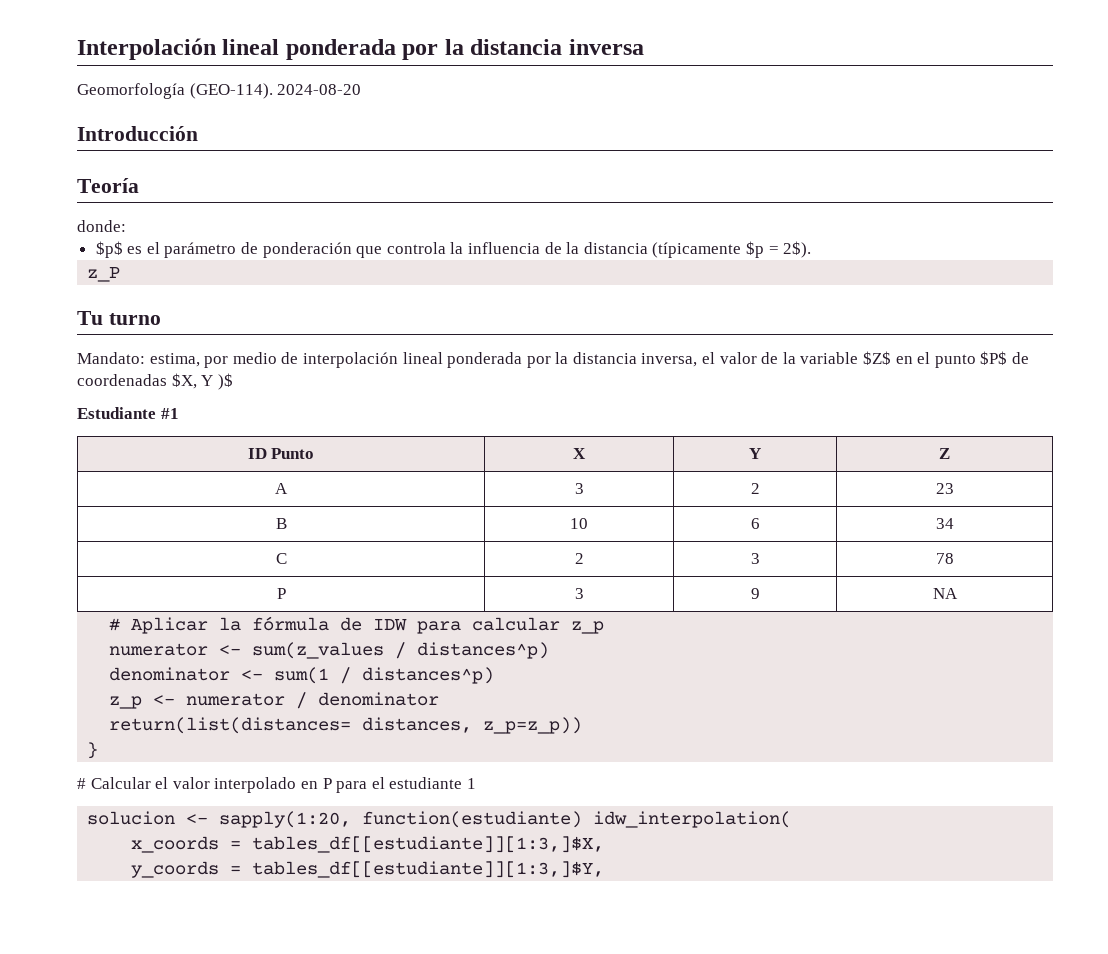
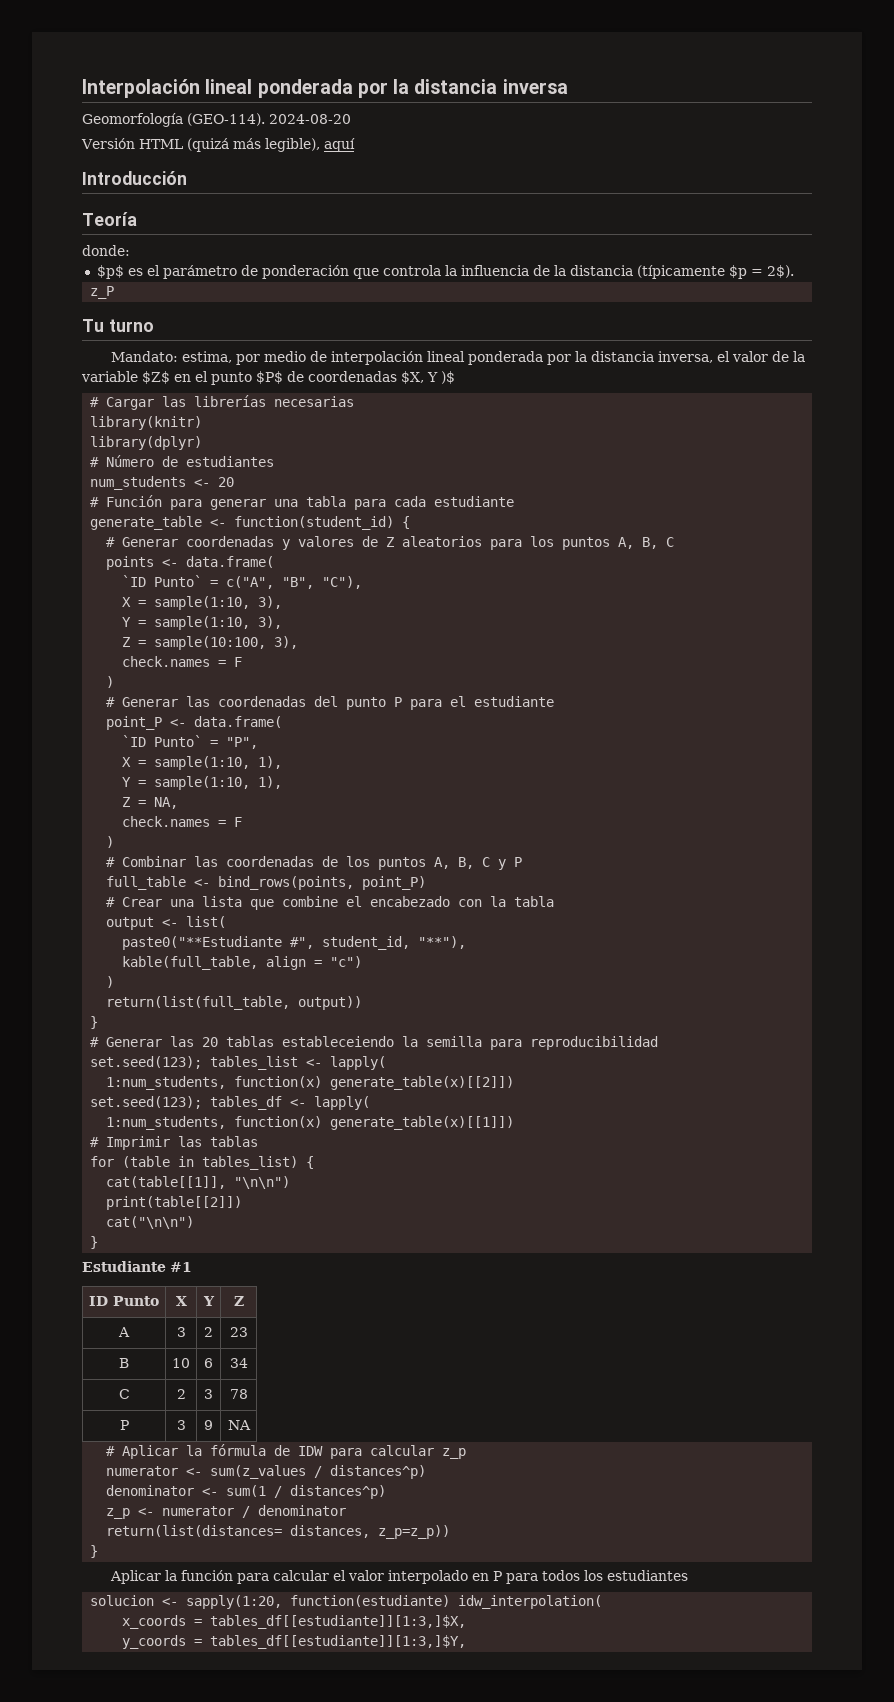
+ Versión HTML (quizá más legible), aquí
+ # Cargar las librerías necesarias
+ library(knitr)
+ library(dplyr)
+ # Número de estudiantes
+ num_students <- 20
+ # Función para generar una tabla para cada estudiante
+ generate_table <- function(student_id) {
+ # Generar coordenadas y valores de Z aleatorios para los puntos A, B, C
+ points <- data.frame(
+ `ID Punto` = c("A", "B", "C"),
+ X = sample(1:10, 3),
+ Y = sample(1:10, 3),
+ Z = sample(10:100, 3),
+ check.names = F
+ )
+ # Generar las coordenadas del punto P para el estudiante
+ point_P <- data.frame(
+ `ID Punto` = "P",
+ X = sample(1:10, 1),
+ Y = sample(1:10, 1),
+ Z = NA,
+ check.names = F
+ )
+ # Combinar las coordenadas de los puntos A, B, C y P
+ full_table <- bind_rows(points, point_P)
+ # Crear una lista que combine el encabezado con la tabla
+ output <- list(
+ paste0("**Estudiante #", student_id, "**"),
+ kable(full_table, align = "c")
+ )
+ return(list(full_table, output))
+ }
+ # Generar las 20 tablas estableceiendo la semilla para reproducibilidad
+ set.seed(123); tables_list <- lapply(
+ 1:num_students, function(x) generate_table(x)[[2]])
+ set.seed(123); tables_df <- lapply(
+ 1:num_students, function(x) generate_table(x)[[1]])
+ # Imprimir las tablas
+ for (table in tables_list) {
+ cat(table[[1]], "\n\n")
+ print(table[[2]])
+ cat("\n\n")
+ }
- # Calcular el valor interpolado en P para el estudiante 1
+ Aplicar la función para calcular el valor interpolado en P para todos los estudiantes

